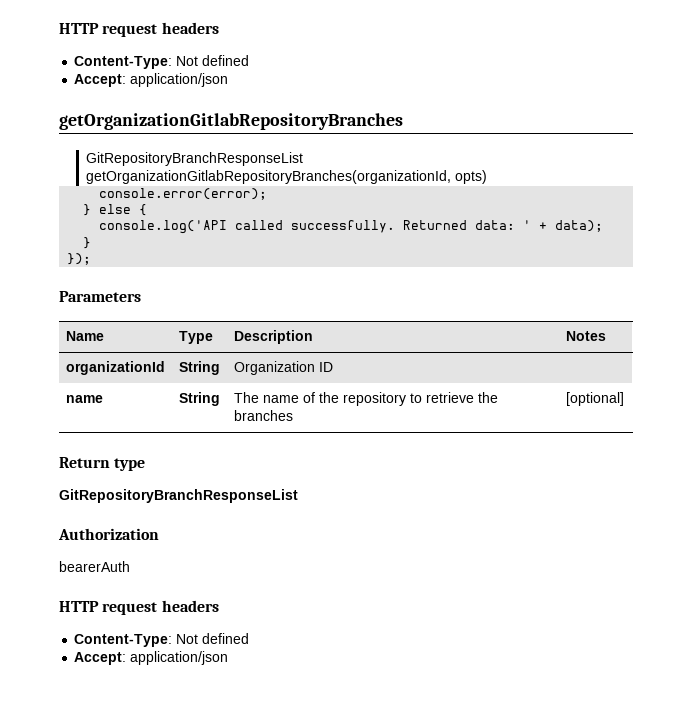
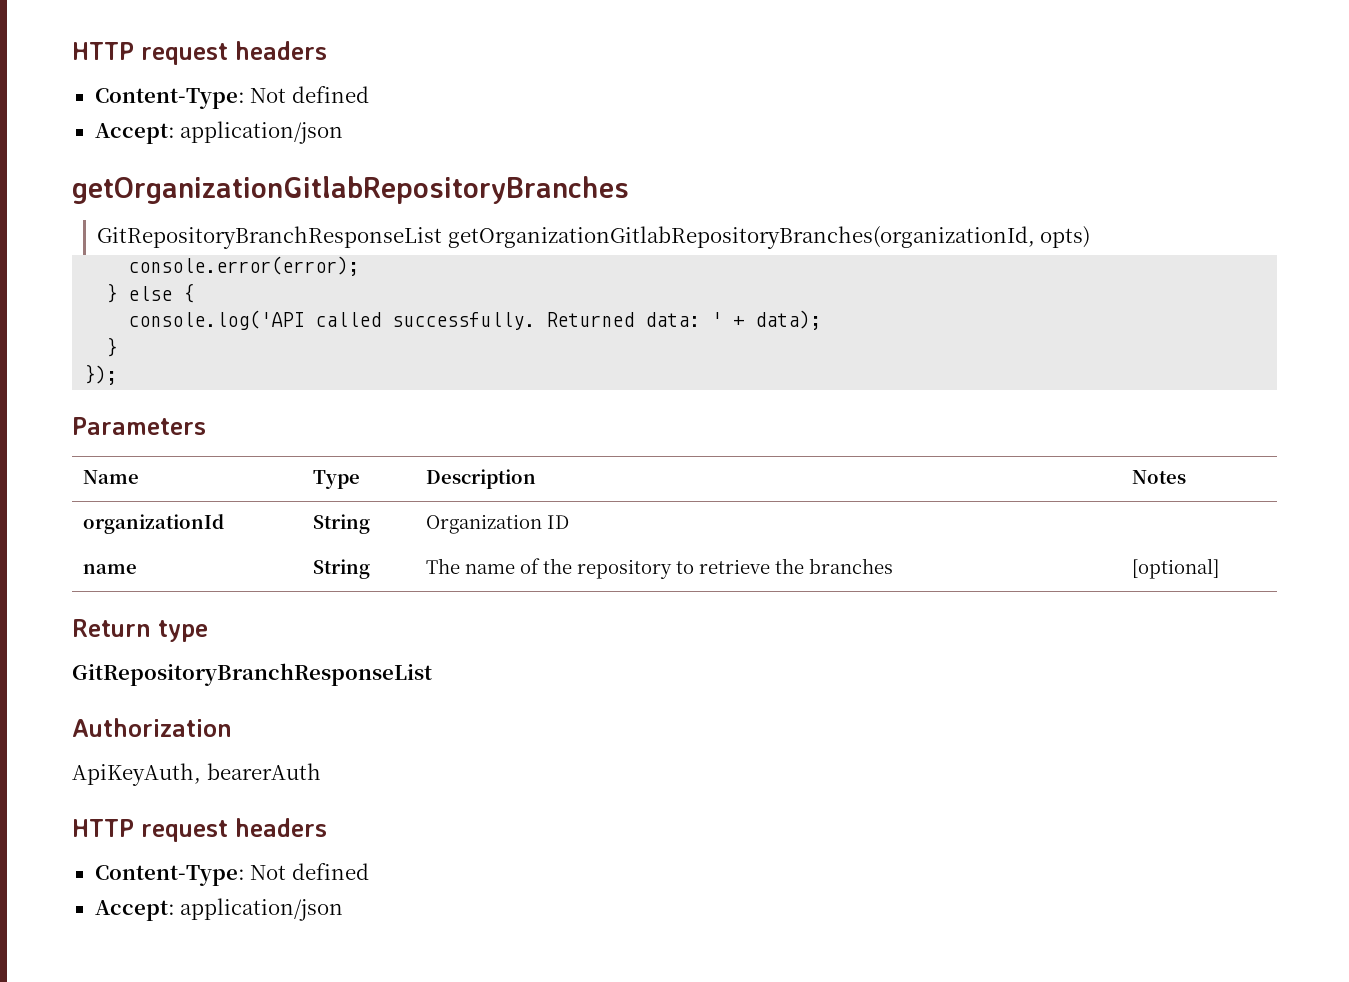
- bearerAuth
+ ApiKeyAuth, bearerAuth

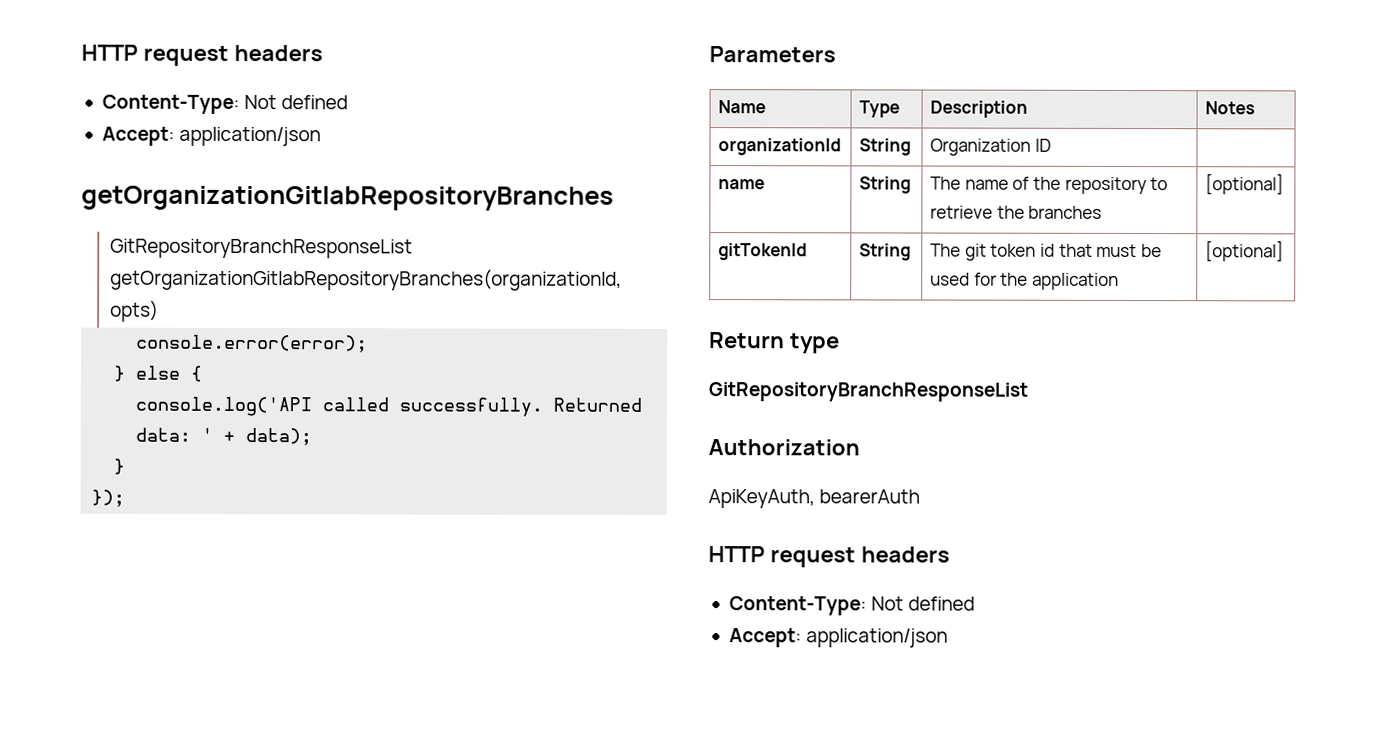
+ gitTokenId | String | The git token id that must be used for the application | [optional]

